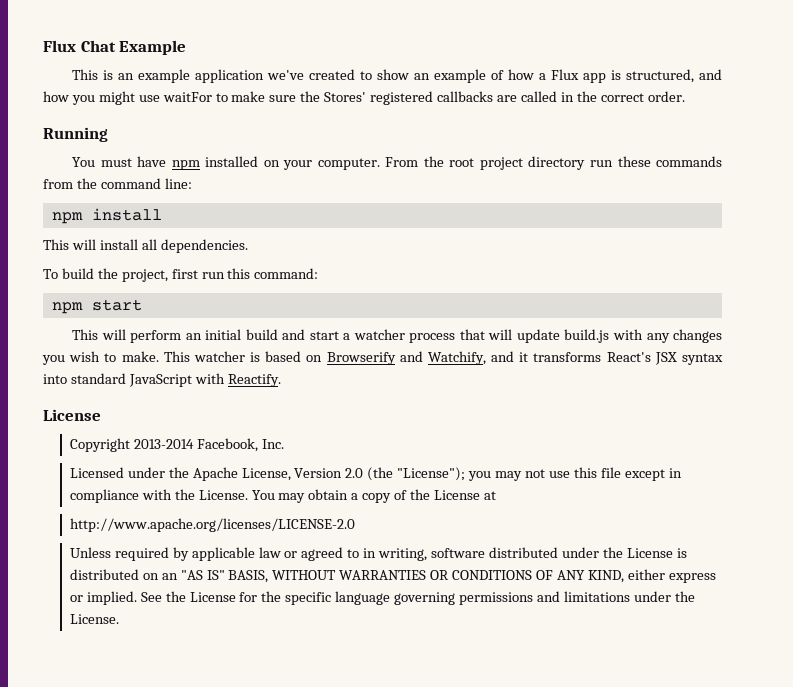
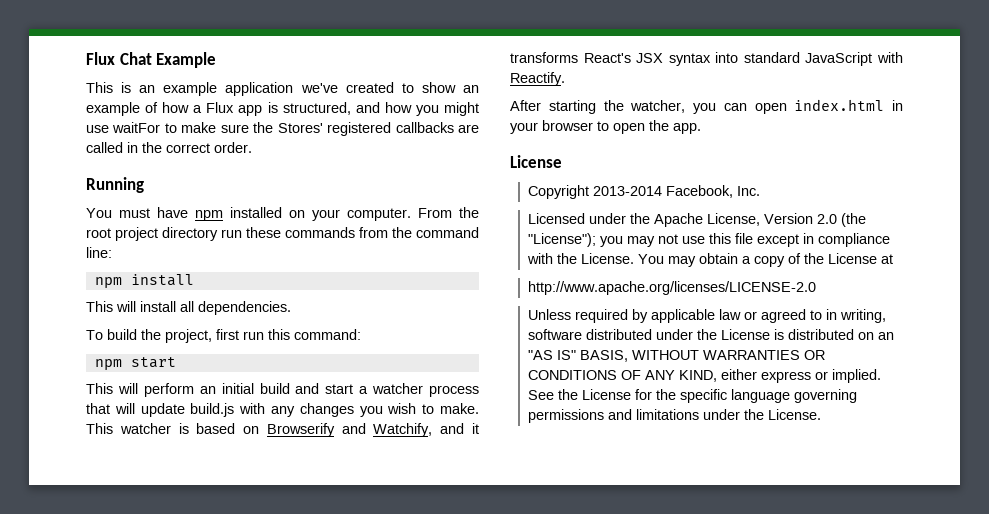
+ After starting the watcher, you can open index.html in your browser to open the app.

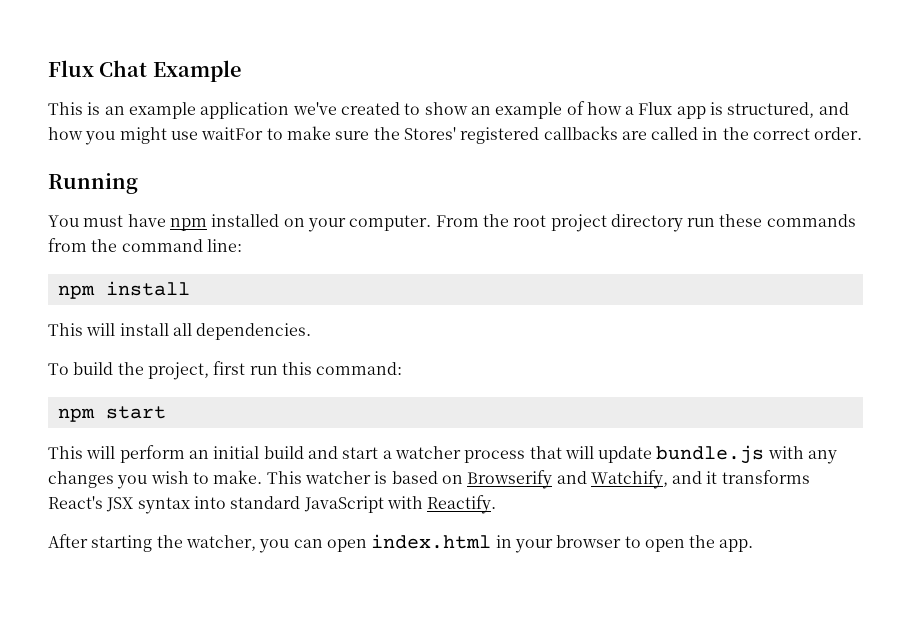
- This will perform an initial build and start a watcher process that will update build.js with any changes you wish to make.
+ This will perform an initial build and start a watcher process that will update bundle.js with any changes you wish to make.
  After starting the watcher, you can open index.html in your browser to open the app.
- License
- Copyright 2013-2014 Facebook, Inc.
- Licensed under the Apache License, Version 2.0 (the "License"); you may not use this file except in compliance with the License. You may obtain a copy of the License at
- http://www.apache.org/licenses/LICENSE-2.0
- Unless required by applicable law or agreed to in writing, software distributed under the License is distributed on an "AS IS" BASIS, WITHOUT WARRANTIES OR CONDITIONS OF ANY KIND, either express or implied. See the License for the specific language governing permissions and limitations under the License.

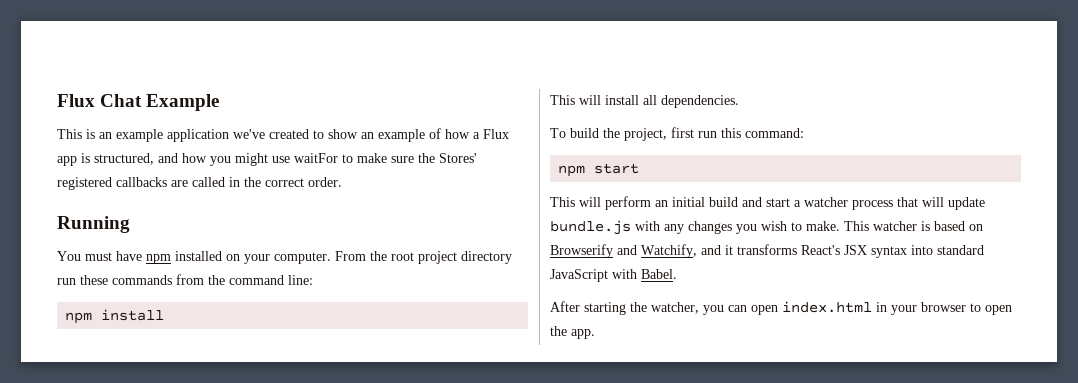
- This watcher is based on Browserify and Watchify, and it transforms React's JSX syntax into standard JavaScript with Reactify.
+ This watcher is based on Browserify and Watchify, and it transforms React's JSX syntax into standard JavaScript with Babel.

